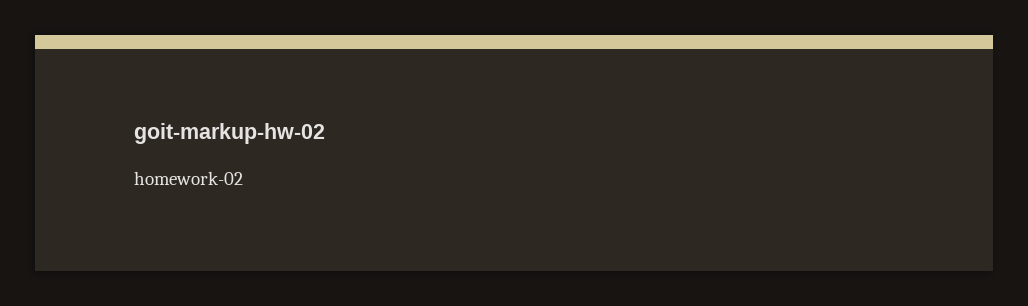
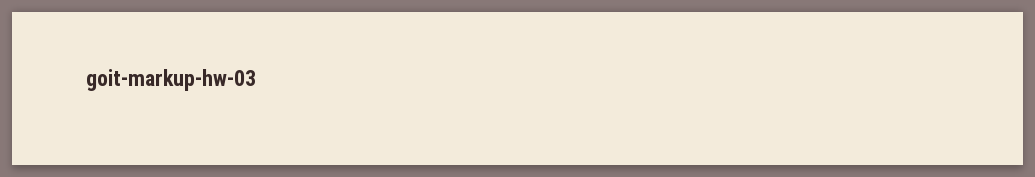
- goit-markup-hw-02
- homework-02
+ goit-markup-hw-03

